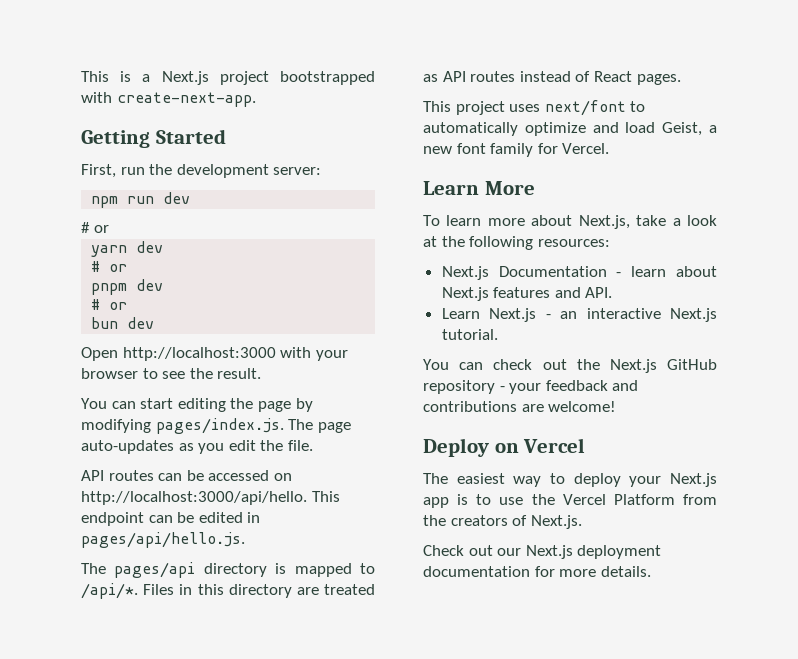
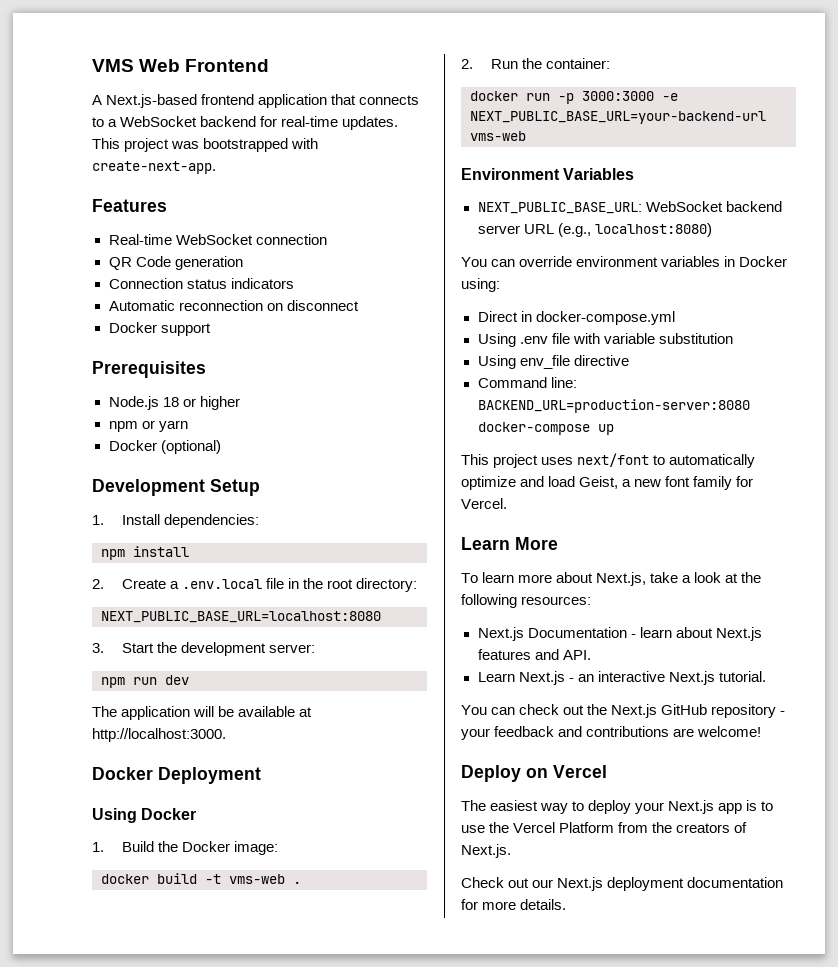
- This is a Next.js project bootstrapped with create-next-app.
- Getting Started
- First, run the development server:
+ VMS Web Frontend
+ A Next.js-based frontend application that connects to a WebSocket backend for real-time updates. This project was bootstrapped with create-next-app.
+ Features
+ Real-time WebSocket connection
+ QR Code generation
+ Connection status indicators
+ Automatic reconnection on disconnect
+ Docker support
+ Prerequisites
+ Node.js 18 or higher
+ npm or yarn
+ Docker (optional)
+ Development Setup
+ 1. Install dependencies:
+ npm install
+ 2. Create a .env.local file in the root directory:
+ NEXT_PUBLIC_BASE_URL=localhost:8080
+ 3. Start the development server:
  npm run dev
- # or
- yarn dev
- # or
- pnpm dev
- # or
- bun dev
- Open http://localhost:3000 with your browser to see the result.
- You can start editing the page by modifying pages/index.js. The page auto-updates as you edit the file.
- API routes can be accessed on http://localhost:3000/api/hello. This endpoint can be edited in pages/api/hello.js.
- The pages/api directory is mapped to /api/*. Files in this directory are treated as API routes instead of React pages.
+ The application will be available at http://localhost:3000.
+ Docker Deployment
+ Using Docker
+ 1. Build the Docker image:
+ docker build -t vms-web .
+ 2. Run the container:
+ docker run -p 3000:3000 -e NEXT_PUBLIC_BASE_URL=your-backend-url vms-web
+ Environment Variables
+ NEXT_PUBLIC_BASE_URL: WebSocket backend server URL (e.g., localhost:8080)
+ You can override environment variables in Docker using:
+ Direct in docker-compose.yml
+ Using .env file with variable substitution
+ Using env_file directive
+ Command line: BACKEND_URL=production-server:8080 docker-compose up

